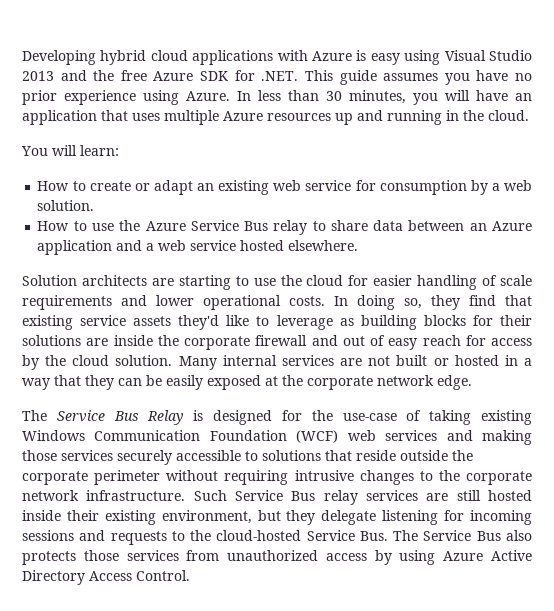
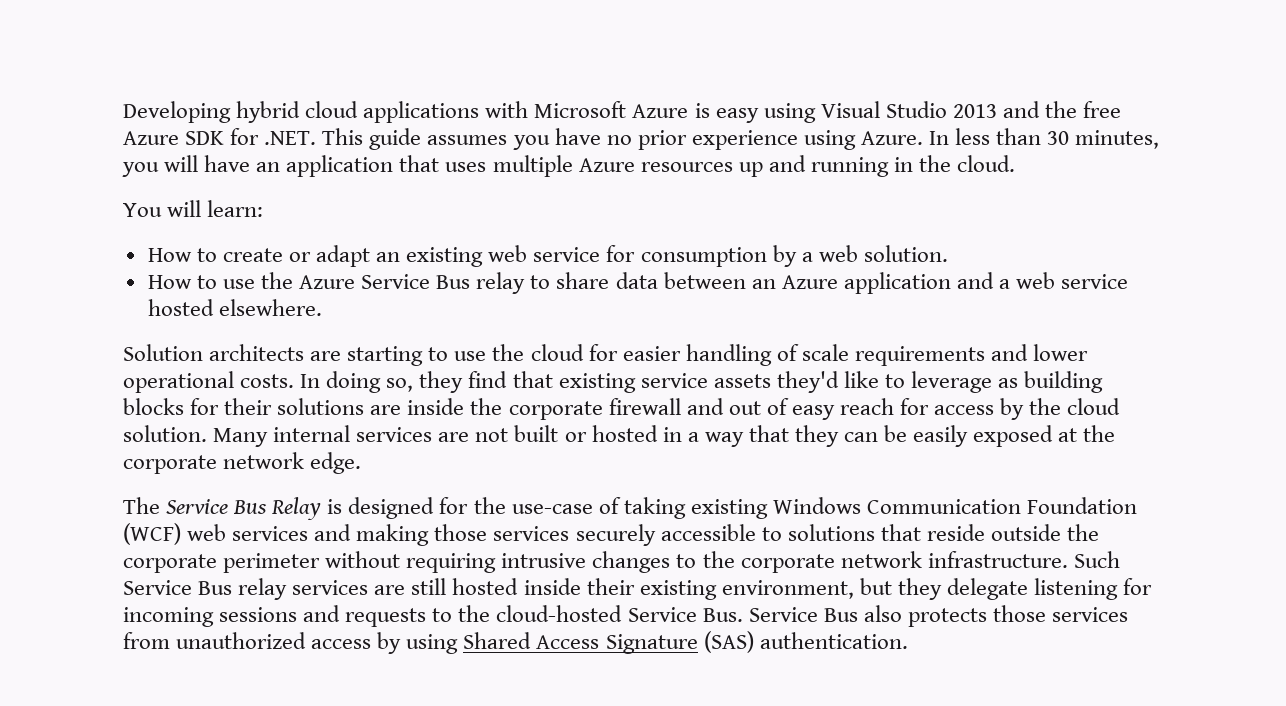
- Developing hybrid cloud applications with Azure is easy using Visual Studio 2013 and the free Azure SDK for .NET. This guide assumes you have no prior experience using Azure.
+ Developing hybrid cloud applications with Microsoft Azure is easy using Visual Studio 2013 and the free Azure SDK for .NET. This guide assumes you have no prior experience using Azure.
- Such Service Bus relay services are still hosted inside their existing environment, but they delegate listening for incoming sessions and requests to the cloud-hosted Service Bus. The Service Bus also protects those services from unauthorized access by using Azure Active Directory Access Control.
+ Such Service Bus relay services are still hosted inside their existing environment, but they delegate listening for incoming sessions and requests to the cloud-hosted Service Bus. Service Bus also protects those services from unauthorized access by using Shared Access Signature (SAS) authentication.

